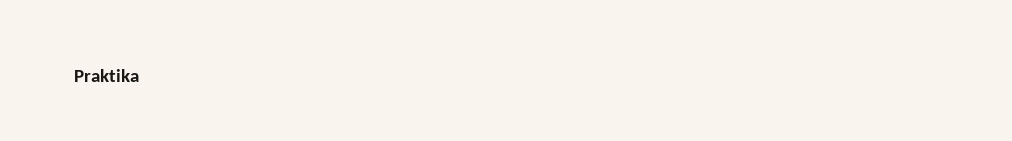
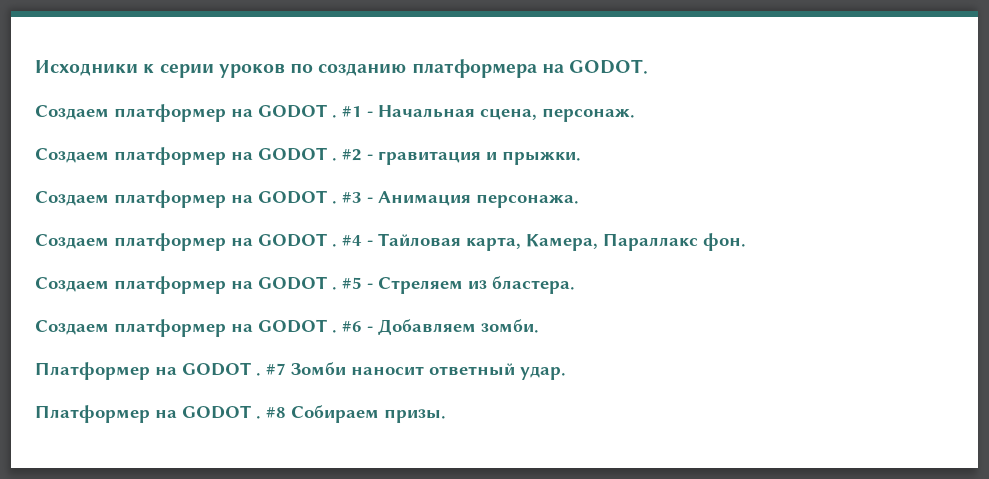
- Praktika
+ Исходники к серии уроков по созданию платформера на GODOT.
+ Создаем платформер на GODOT . #1 - Начальная сцена, персонаж.
+ Создаем платформер на GODOT . #2 - гравитация и прыжки.
+ Создаем платформер на GODOT . #3 - Анимация персонажа.
+ Создаем платформер на GODOT . #4 - Тайловая карта, Камера, Параллакс фон.
+ Создаем платформер на GODOT . #5 - Стреляем из бластера.
+ Создаем платформер на GODOT . #6 - Добавляем зомби.
+ Платформер на GODOT . #7 Зомби наносит ответный удар.
+ Платформер на GODOT . #8 Собираем призы.

